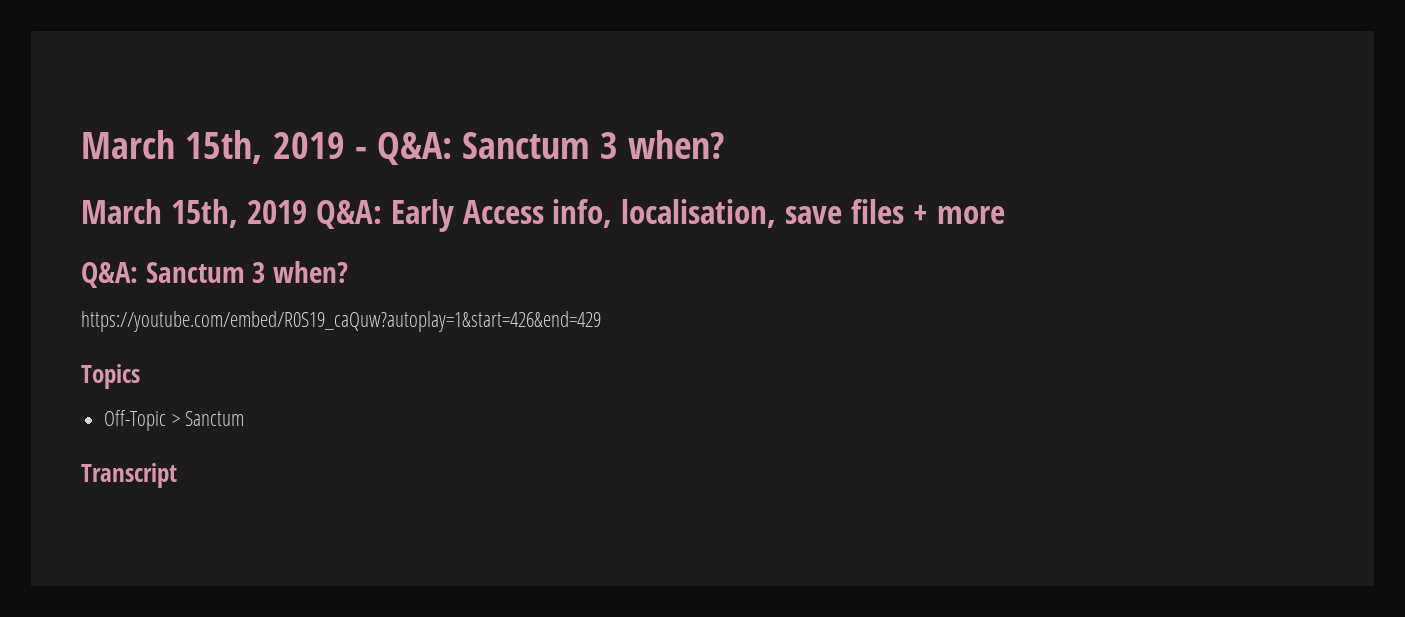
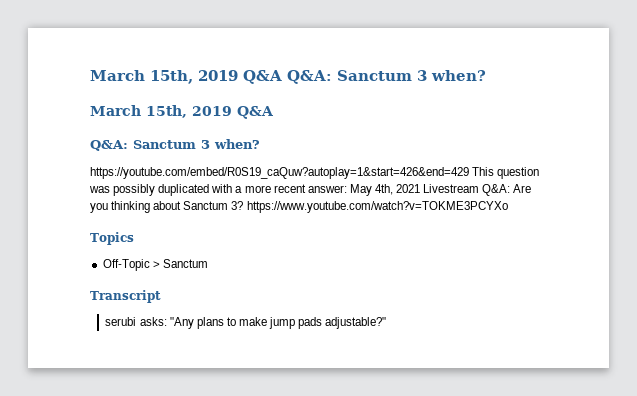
- March 15th, 2019 - Q&A: Sanctum 3 when?
- March 15th, 2019 Q&A: Early Access info, localisation, save files + more
+ March 15th, 2019 Q&A Q&A: Sanctum 3 when?
+ March 15th, 2019 Q&A
- https://youtube.com/embed/R0S19_caQuw?autoplay=1&start=426&end=429
+ https://youtube.com/embed/R0S19_caQuw?autoplay=1&start=426&end=429 This question was possibly duplicated with a more recent answer: May 4th, 2021 Livestream Q&A: Are you thinking about Sanctum 3? https://www.youtube.com/watch?v=TOKME3PCYXo
+ serubi asks: "Any plans to make jump pads adjustable?"

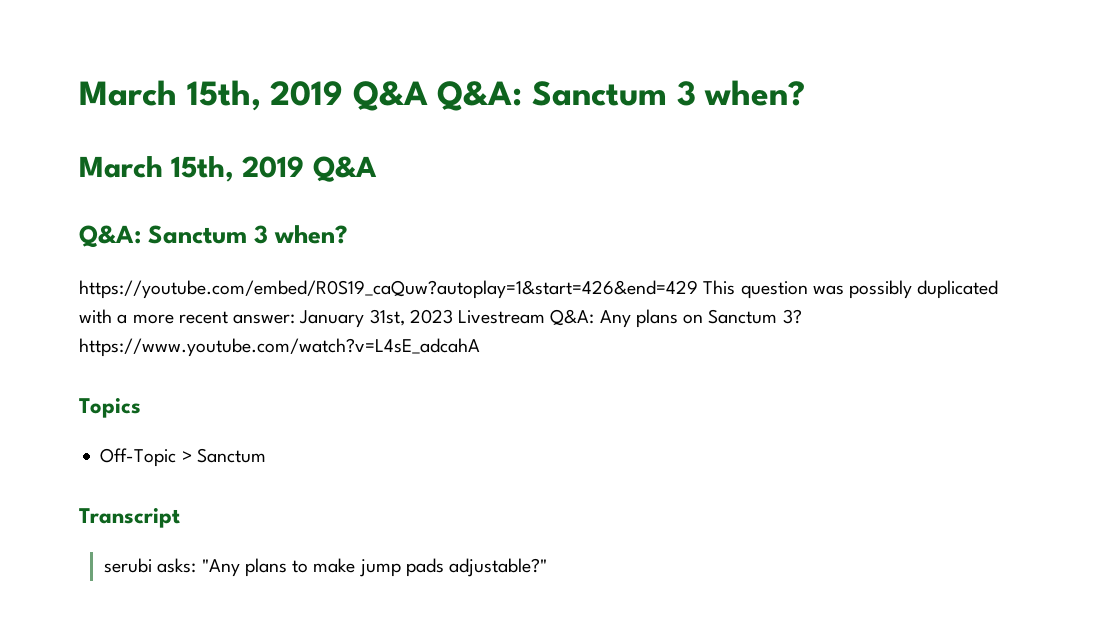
- https://youtube.com/embed/R0S19_caQuw?autoplay=1&start=426&end=429 This question was possibly duplicated with a more recent answer: May 4th, 2021 Livestream Q&A: Are you thinking about Sanctum 3? https://www.youtube.com/watch?v=TOKME3PCYXo
+ https://youtube.com/embed/R0S19_caQuw?autoplay=1&start=426&end=429 This question was possibly duplicated with a more recent answer: January 31st, 2023 Livestream Q&A: Any plans on Sanctum 3? https://www.youtube.com/watch?v=L4sE_adcahA

